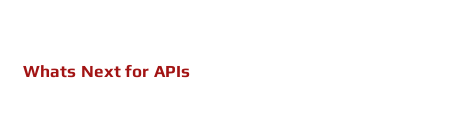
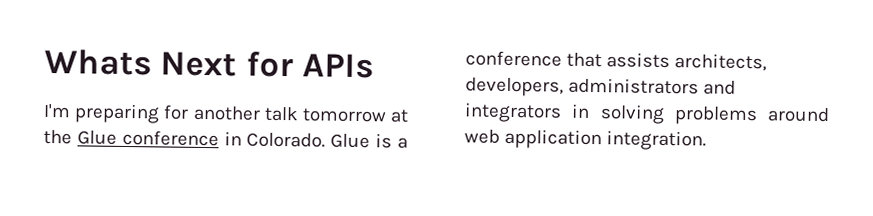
+ I'm preparing for another talk tomorrow at the Glue conference in Colorado. Glue is a conference that assists architects, developers, administrators and integrators in solving problems around web application integration.

